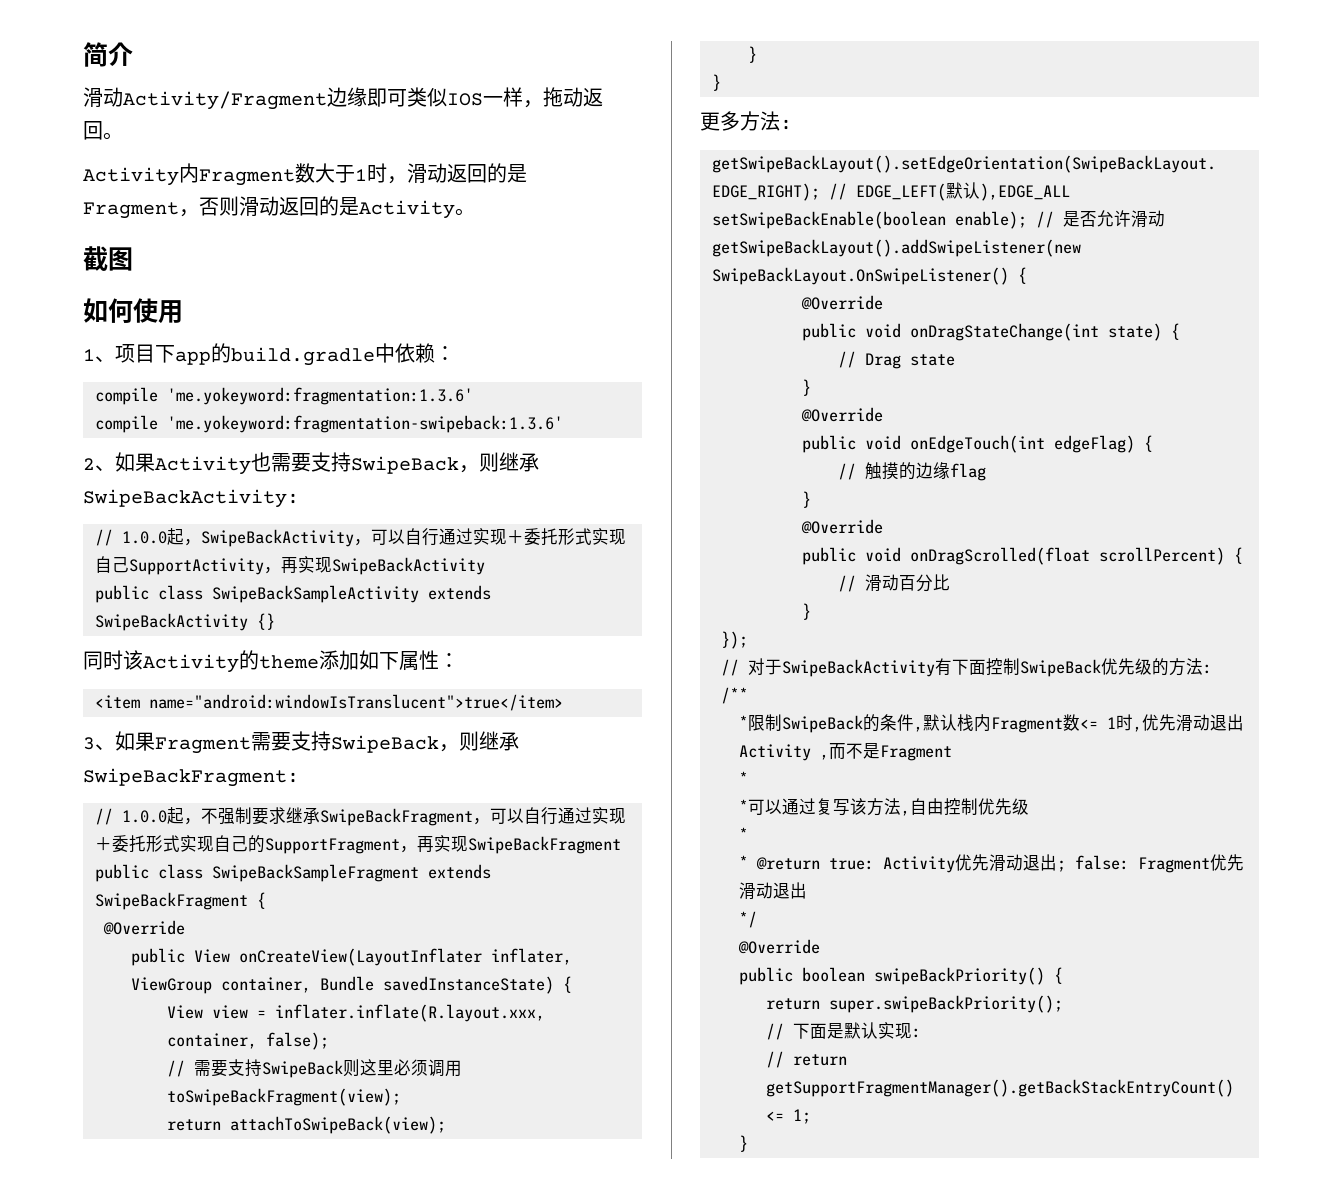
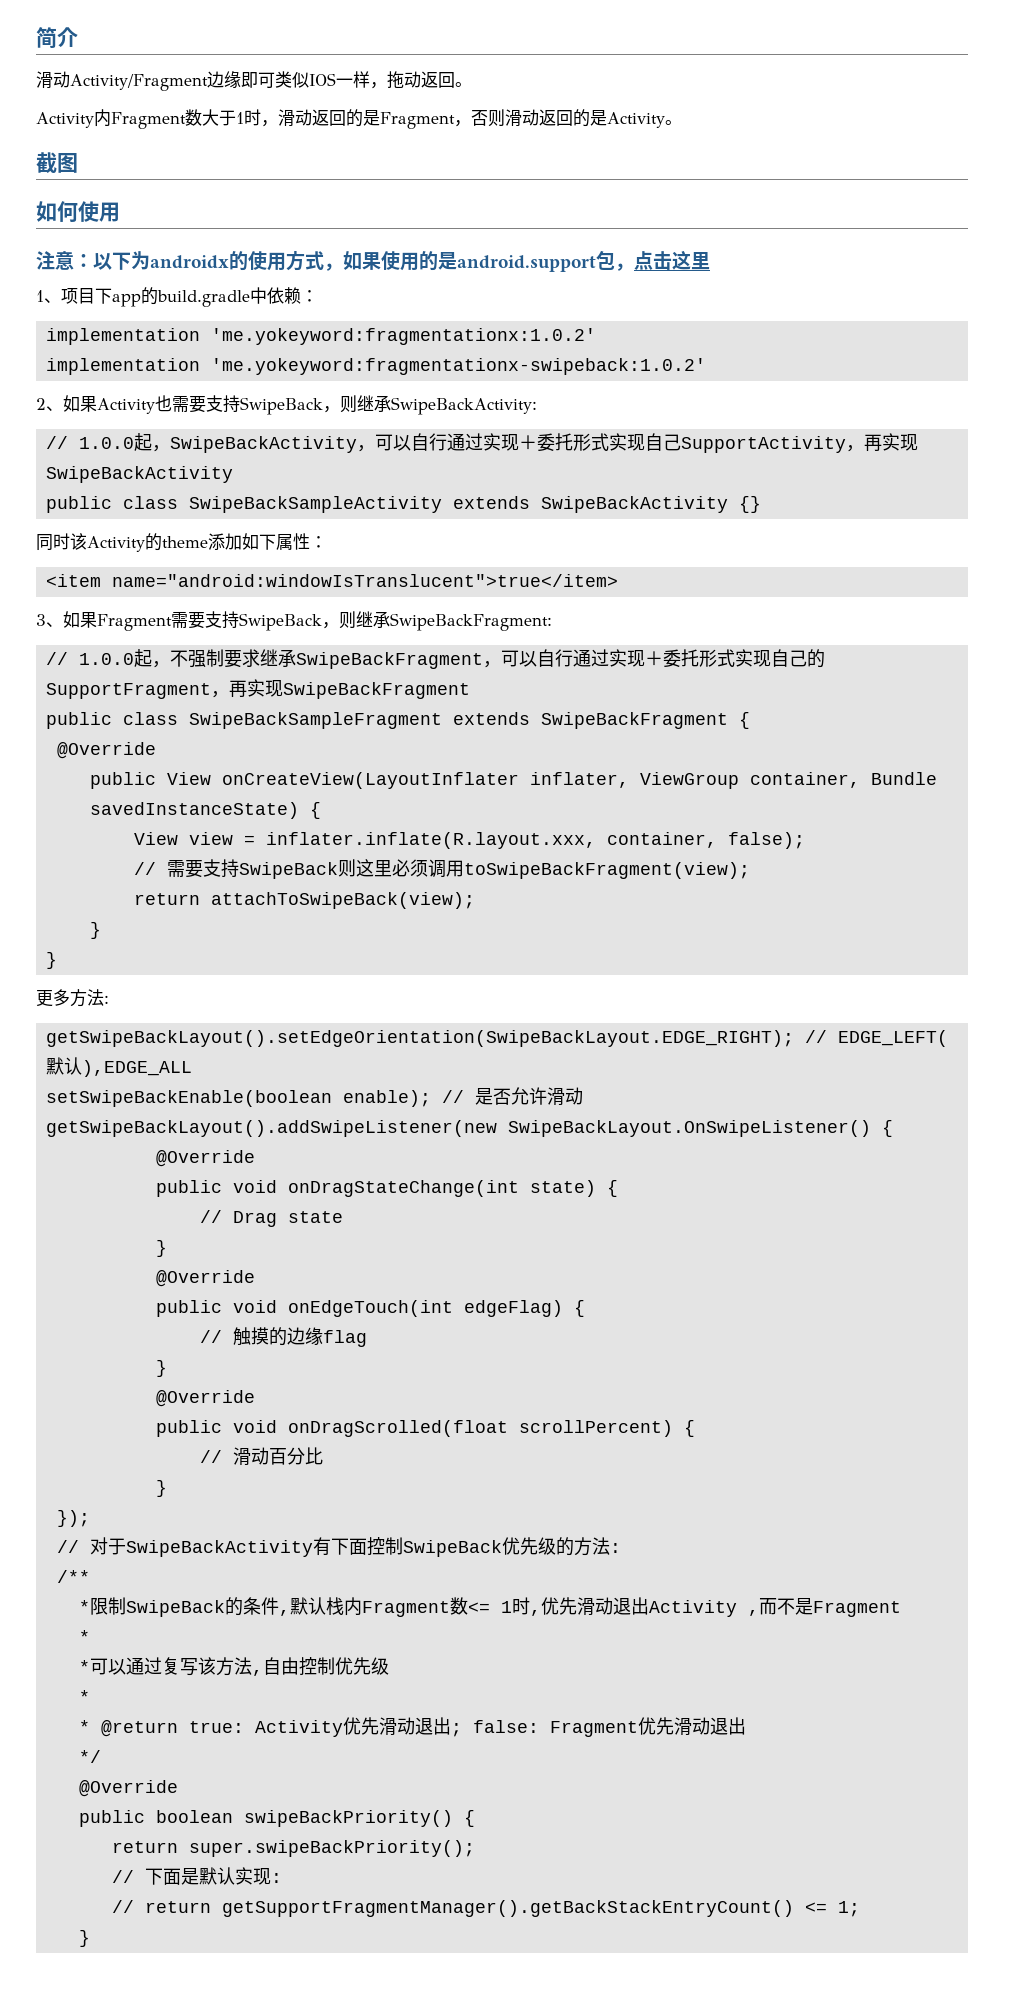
+ 注意：以下为androidx的使用方式，如果使用的是android.support包，点击这里
- compile 'me.yokeyword:fragmentation:1.3.6'
- compile 'me.yokeyword:fragmentation-swipeback:1.3.6'
+ implementation 'me.yokeyword:fragmentationx:1.0.2'
+ implementation 'me.yokeyword:fragmentationx-swipeback:1.0.2'

